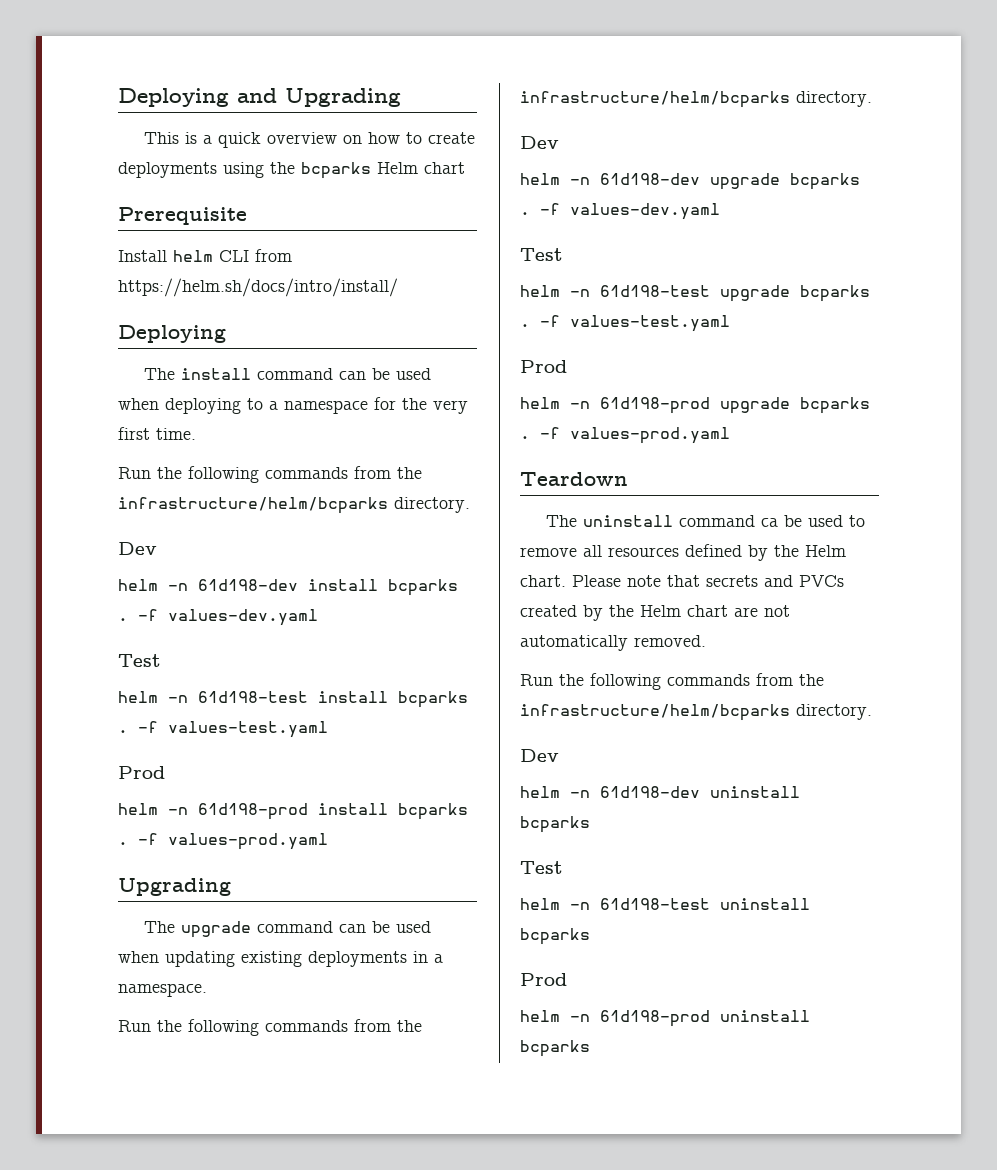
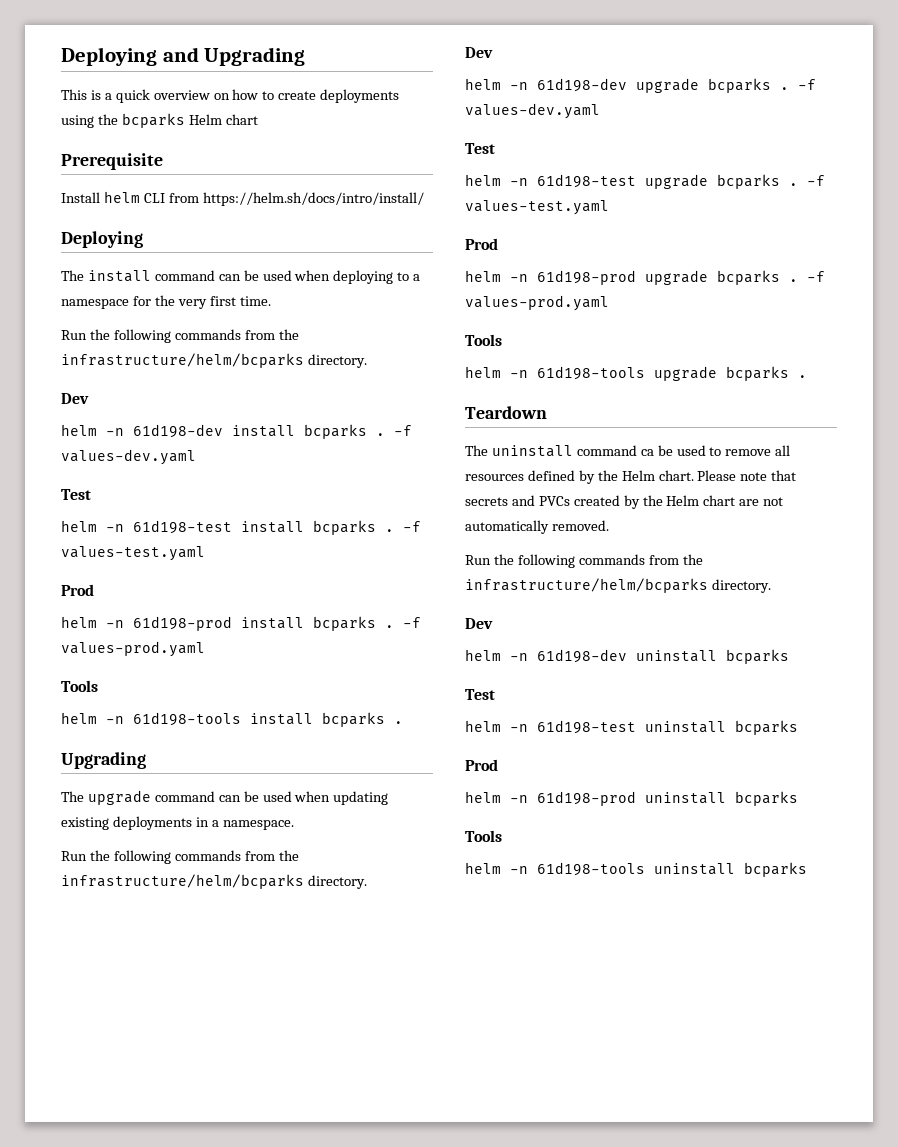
  helm -n 61d198-prod install bcparks . -f values-prod.yaml
+ Tools
+ helm -n 61d198-tools install bcparks .
  helm -n 61d198-prod upgrade bcparks . -f values-prod.yaml
+ Tools
+ helm -n 61d198-tools upgrade bcparks .
  helm -n 61d198-prod uninstall bcparks
+ Tools
+ helm -n 61d198-tools uninstall bcparks

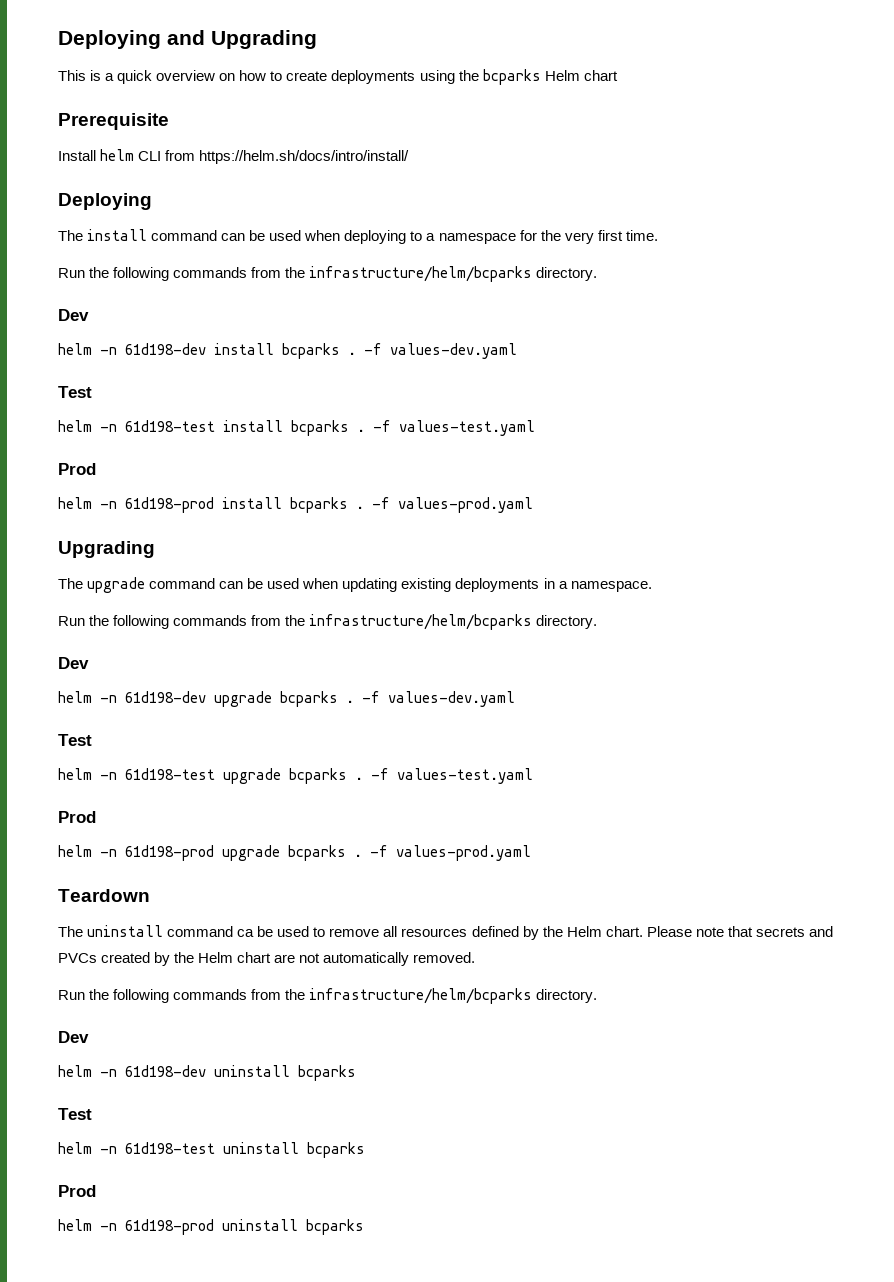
  helm -n 61d198-prod install bcparks . -f values-prod.yaml
- Tools
- helm -n 61d198-tools install bcparks .
  helm -n 61d198-prod upgrade bcparks . -f values-prod.yaml
- Tools
- helm -n 61d198-tools upgrade bcparks .
  helm -n 61d198-prod uninstall bcparks
- Tools
- helm -n 61d198-tools uninstall bcparks

